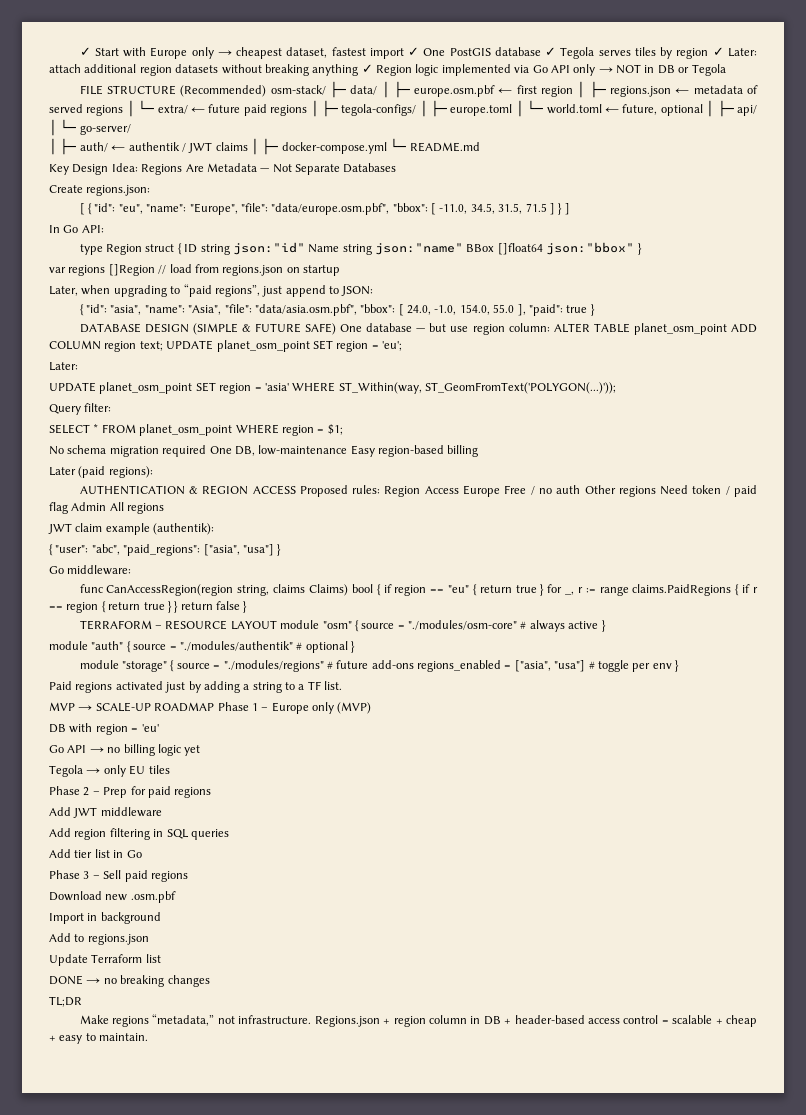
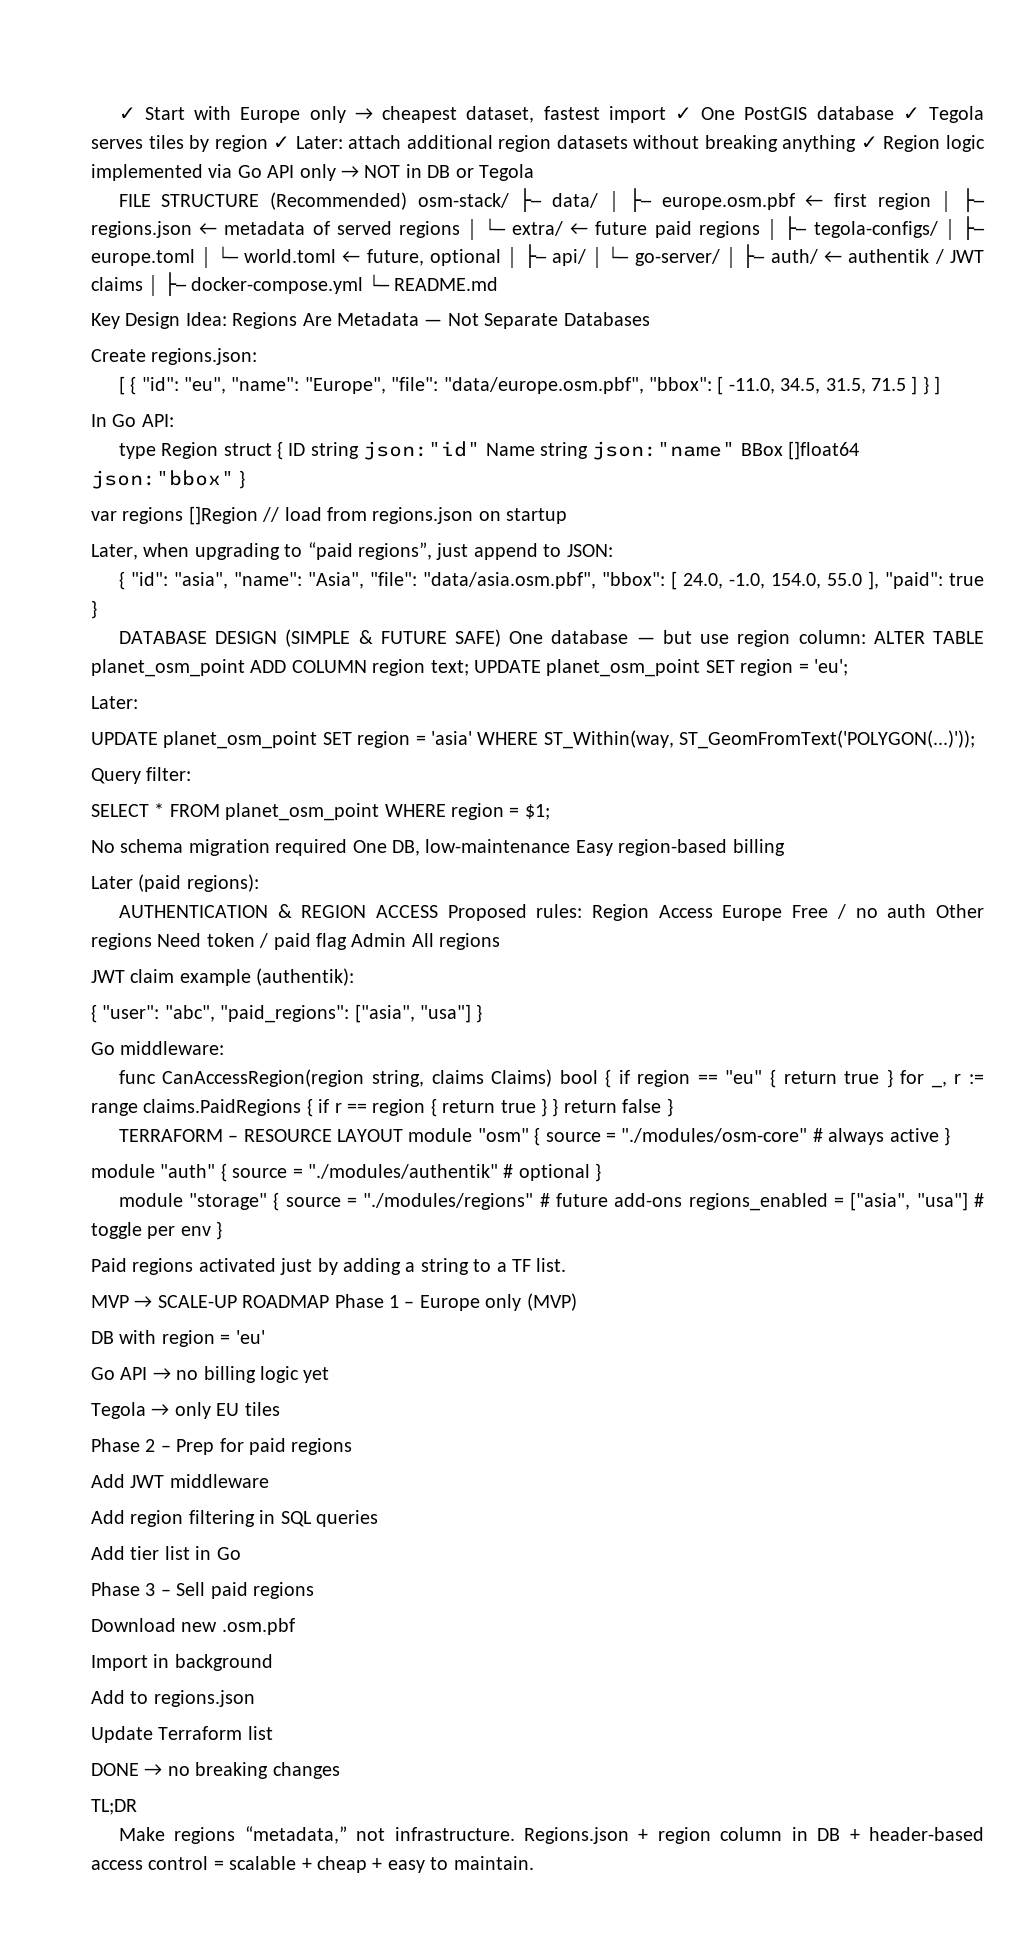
- FILE STRUCTURE (Recommended) osm-stack/ ├─ data/ │ ├─ europe.osm.pbf ← first region │ ├─ regions.json ← metadata of served regions │ └─ extra/ ← future paid regions │ ├─ tegola-configs/ │ ├─ europe.toml │ └─ world.toml ← future, optional │ ├─ api/ │ └─ go-server/
- │ ├─ auth/ ← authentik / JWT claims │ ├─ docker-compose.yml └─ README.md
+ FILE STRUCTURE (Recommended) osm-stack/ ├─ data/ │ ├─ europe.osm.pbf ← first region │ ├─ regions.json ← metadata of served regions │ └─ extra/ ← future paid regions │ ├─ tegola-configs/ │ ├─ europe.toml │ └─ world.toml ← future, optional │ ├─ api/ │ └─ go-server/ │ ├─ auth/ ← authentik / JWT claims │ ├─ docker-compose.yml └─ README.md

